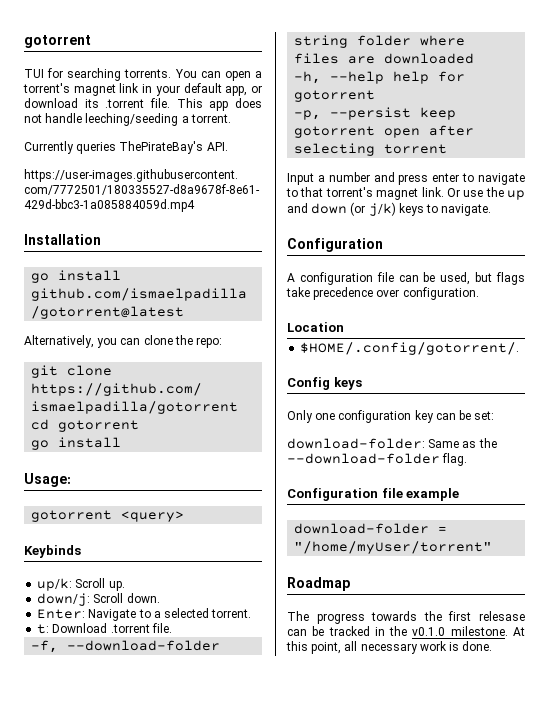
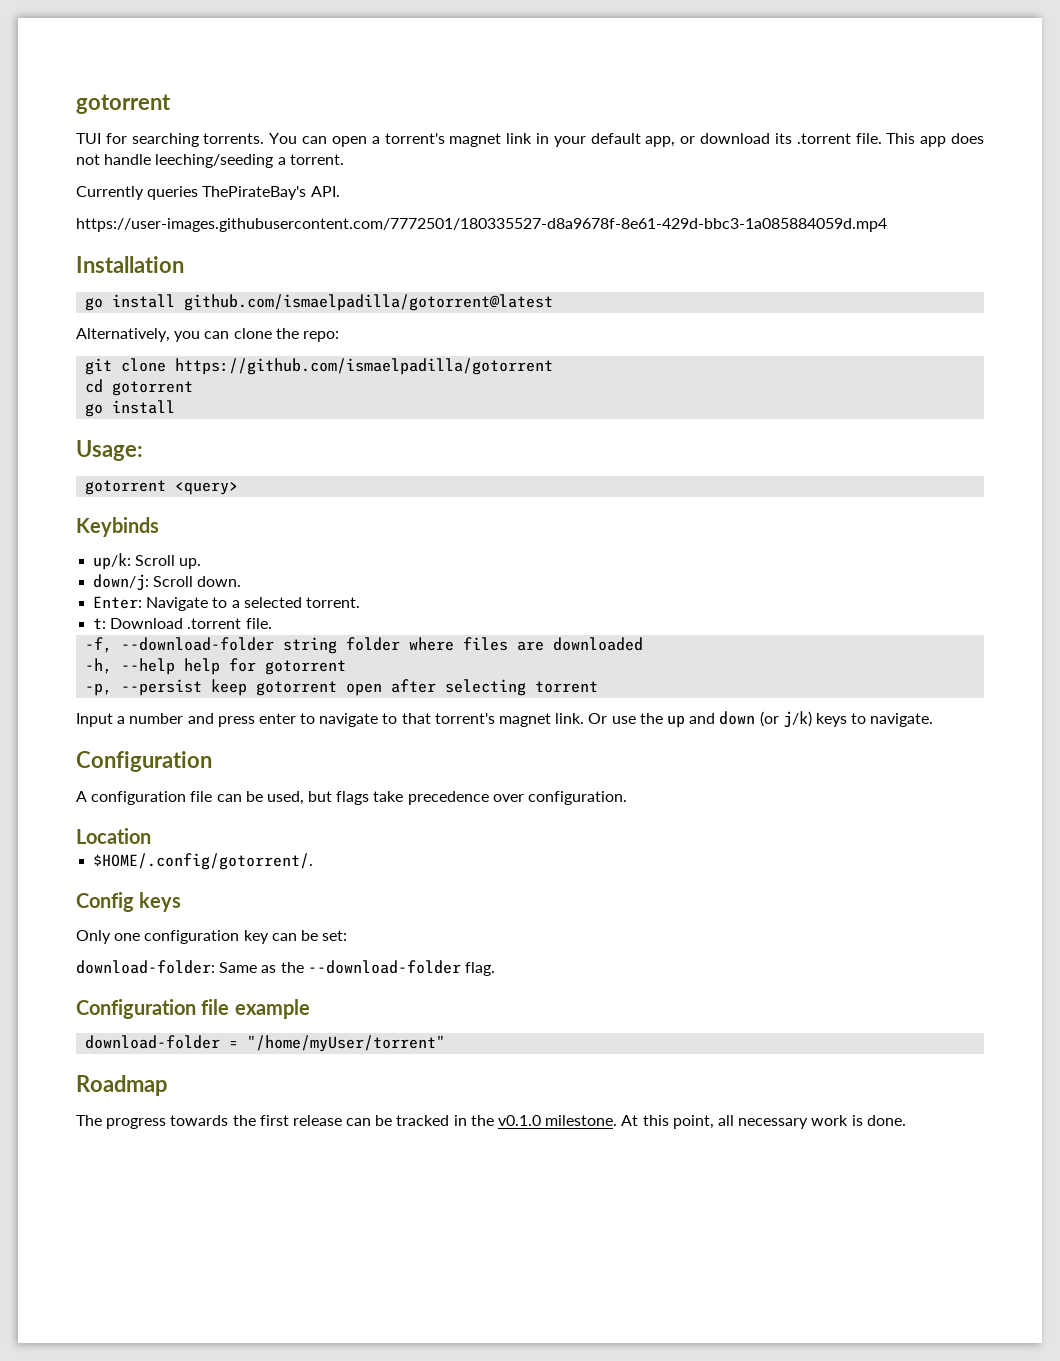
- The progress towards the first relesase can be tracked in the v0.1.0 milestone.
+ The progress towards the first release can be tracked in the v0.1.0 milestone.

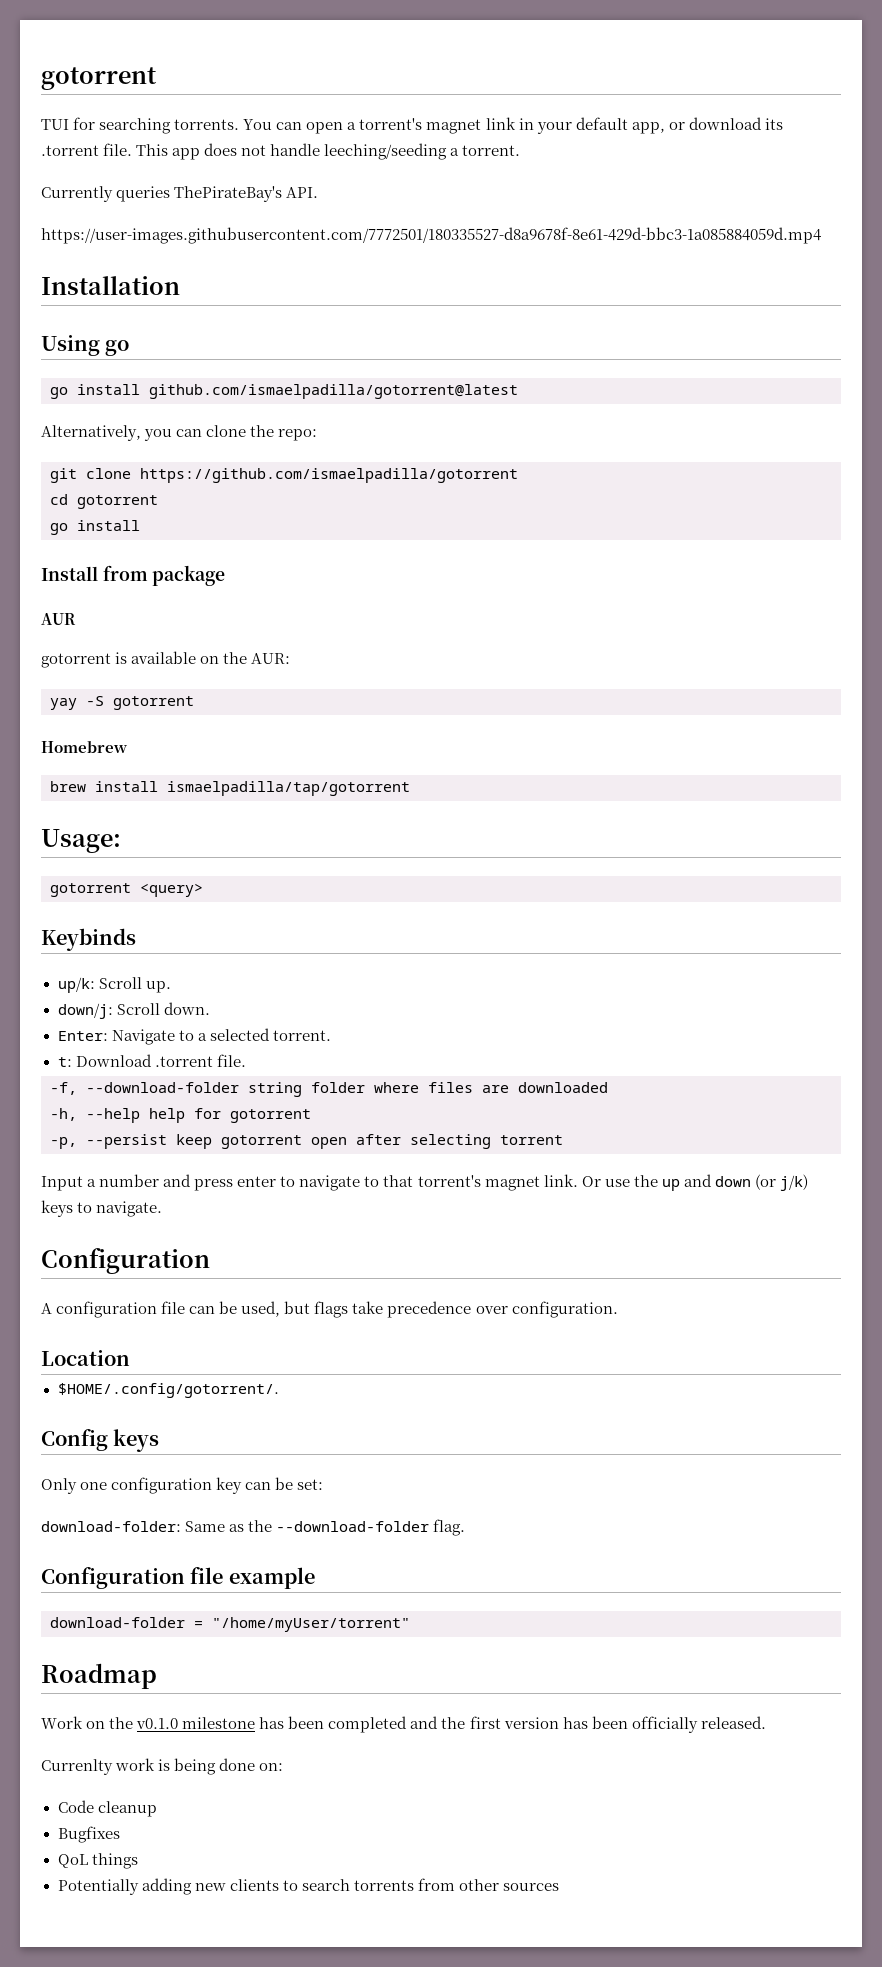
+ Using go
+ Install from package
+ AUR
+ gotorrent is available on the AUR:
+ yay -S gotorrent
+ Homebrew
+ brew install ismaelpadilla/tap/gotorrent
- The progress towards the first release can be tracked in the v0.1.0 milestone. At this point, all necessary work is done.
+ Work on the v0.1.0 milestone has been completed and the first version has been officially released.
+ Currenlty work is being done on:
+ Code cleanup
+ Bugfixes
+ QoL things
+ Potentially adding new clients to search torrents from other sources

